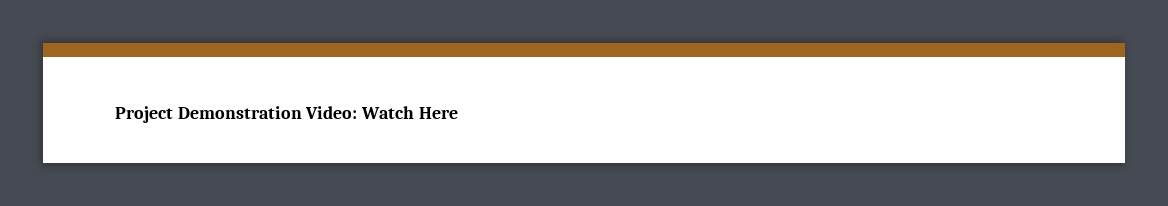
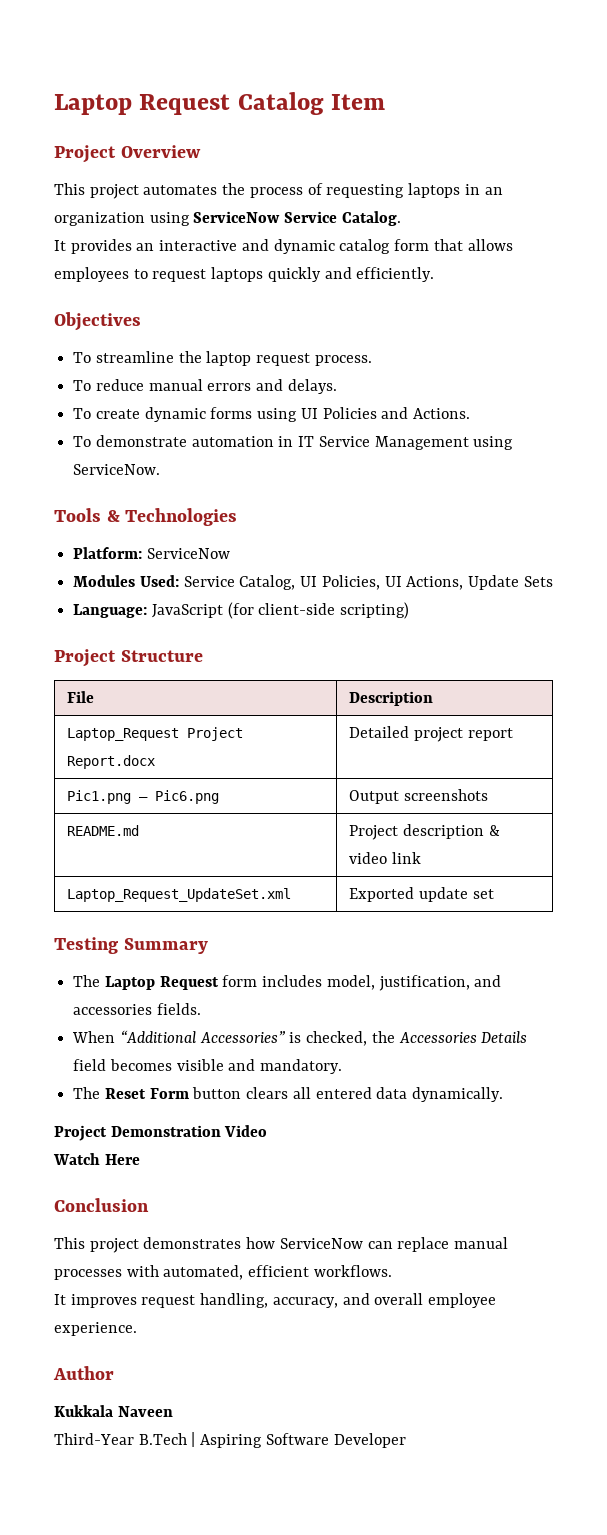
+ Laptop Request Catalog Item
+ Project Overview
+ This project automates the process of requesting laptops in an organization using ServiceNow Service Catalog.
+ It provides an interactive and dynamic catalog form that allows employees to request laptops quickly and efficiently.
+ Objectives
+ To streamline the laptop request process.
+ To reduce manual errors and delays.
+ To create dynamic forms using UI Policies and Actions.
+ To demonstrate automation in IT Service Management using ServiceNow.
+ Tools & Technologies
+ Platform: ServiceNow
+ Modules Used: Service Catalog, UI Policies, UI Actions, Update Sets
+ Language: JavaScript (for client-side scripting)
+ Project Structure
+ File | Description
+ Laptop_Request Project Report.docx | Detailed project report
+ Pic1.png – Pic6.png | Output screenshots
+ README.md | Project description & video link
+ Laptop_Request_UpdateSet.xml | Exported update set
+ Testing Summary
+ The Laptop Request form includes model, justification, and accessories fields.
+ When “Additional Accessories” is checked, the Accessories Details field becomes visible and mandatory.
+ The Reset Form button clears all entered data dynamically.
- Project Demonstration Video: Watch Here
+ Project Demonstration Video
+ Watch Here
+ Conclusion
+ This project demonstrates how ServiceNow can replace manual processes with automated, efficient workflows.
+ It improves request handling, accuracy, and overall employee experience.
+ Author
+ Kukkala Naveen
+ Third-Year B.Tech | Aspiring Software Developer

